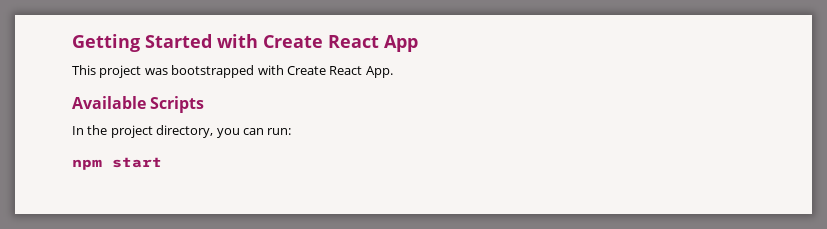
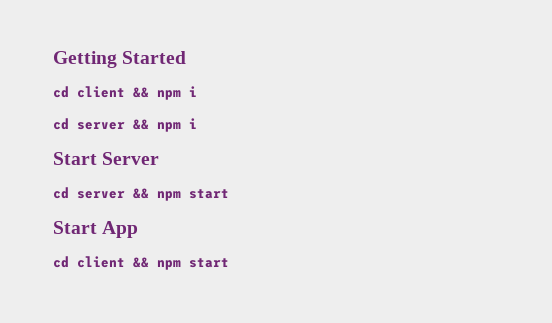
- Getting Started with Create React App
- This project was bootstrapped with Create React App.
- Available Scripts
- In the project directory, you can run:
- npm start
+ Getting Started
+ cd client && npm i
+ cd server && npm i
+ Start Server
+ cd server && npm start
+ Start App
+ cd client && npm start

